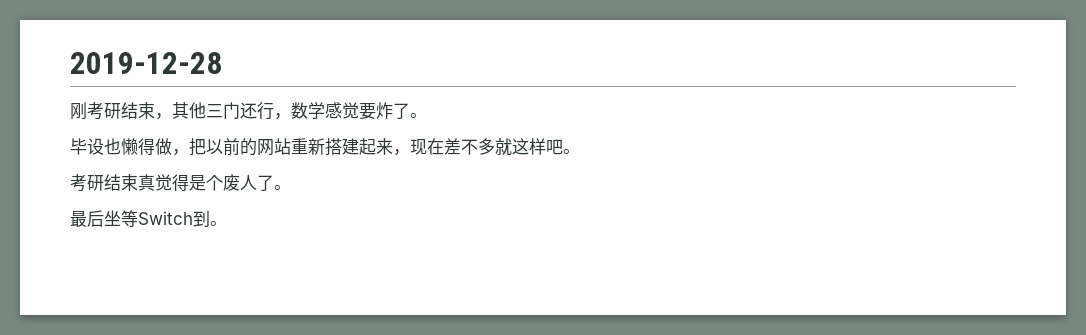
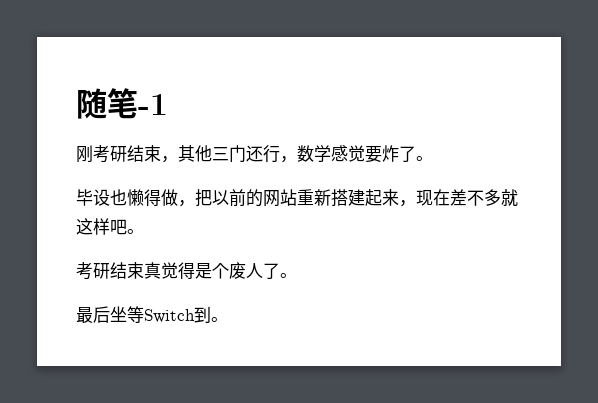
- 2019-12-28
+ 随笔-1

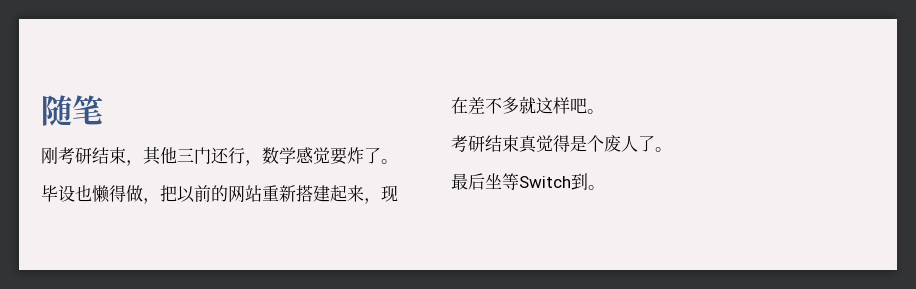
- 随笔-1
+ 随笔

